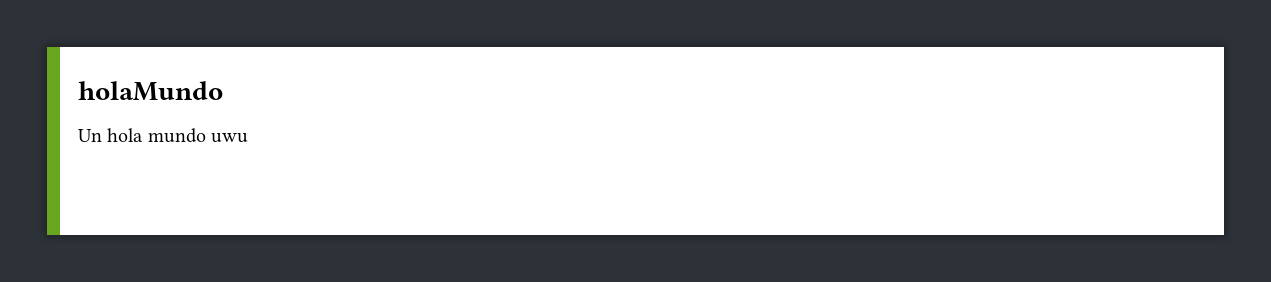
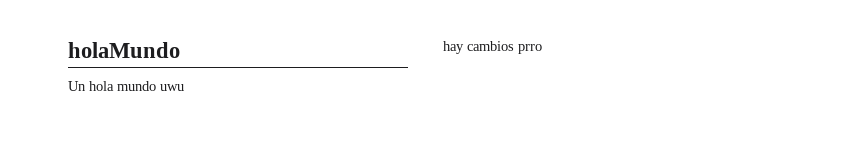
+ hay cambios prro

